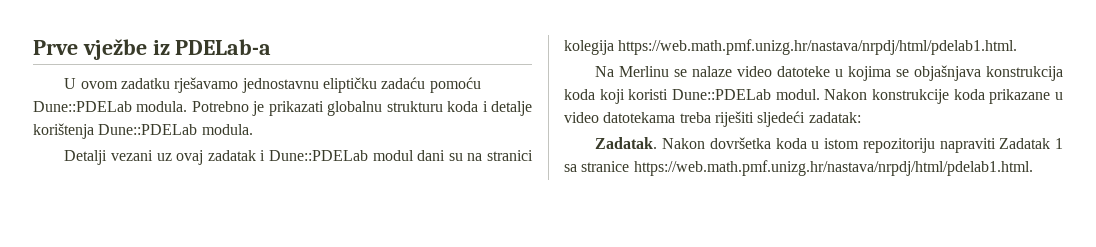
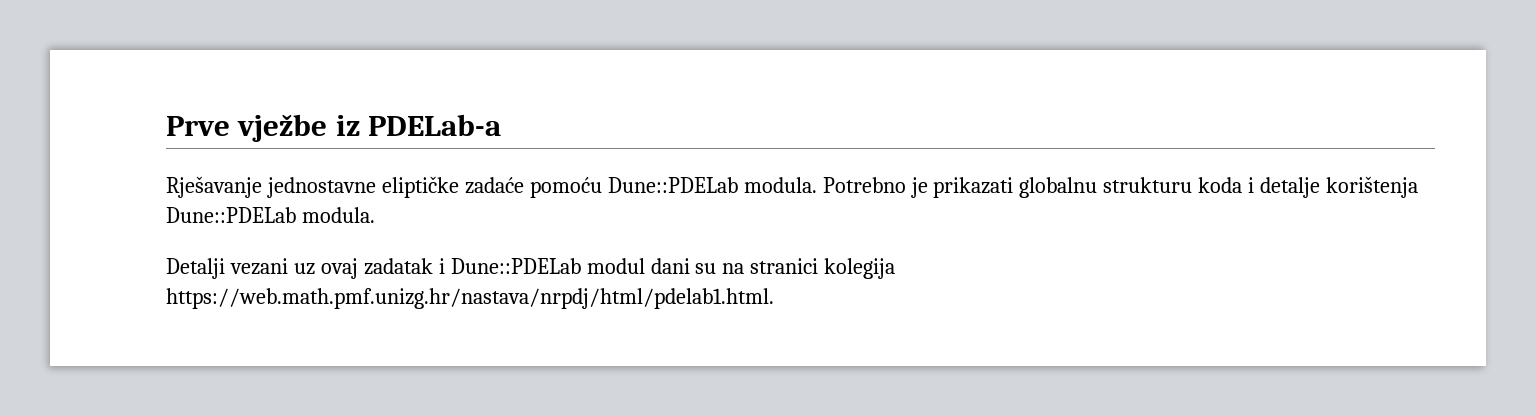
- U ovom zadatku rješavamo jednostavnu eliptičku zadaću pomoću Dune::PDELab modula.
+ Rješavanje jednostavne eliptičke zadaće pomoću Dune::PDELab modula.
- Na Merlinu se nalaze video datoteke u kojima se objašnjava konstrukcija koda koji koristi Dune::PDELab modul. Nakon konstrukcije koda prikazane u video datotekama treba riješiti sljedeći zadatak:
- Zadatak. Nakon dovršetka koda u istom repozitoriju napraviti Zadatak 1 sa stranice https://web.math.pmf.unizg.hr/nastava/nrpdj/html/pdelab1.html.

